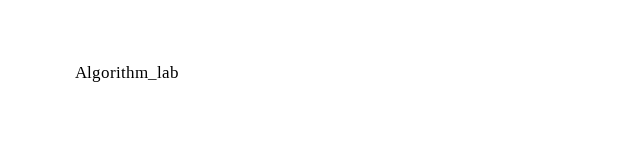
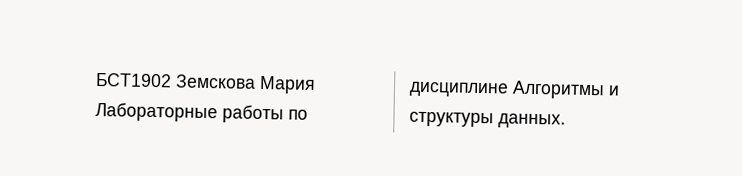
- Algorithm_lab
+ БСТ1902 Земскова Мария Лабораторные работы по дисциплине Алгоритмы и структуры данных.

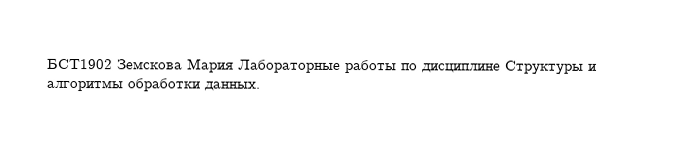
- БСТ1902 Земскова Мария Лабораторные работы по дисциплине Алгоритмы и структуры данных.
+ БСТ1902 Земскова Мария Лабораторные работы по дисциплине Структуры и алгоритмы обработки данных.

